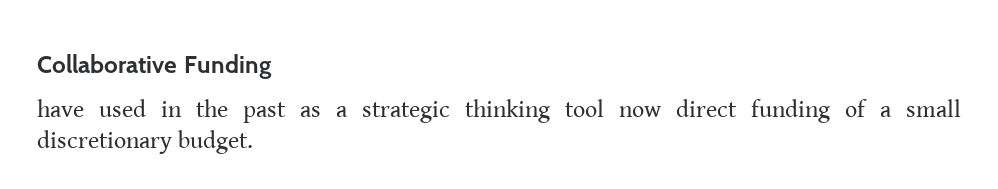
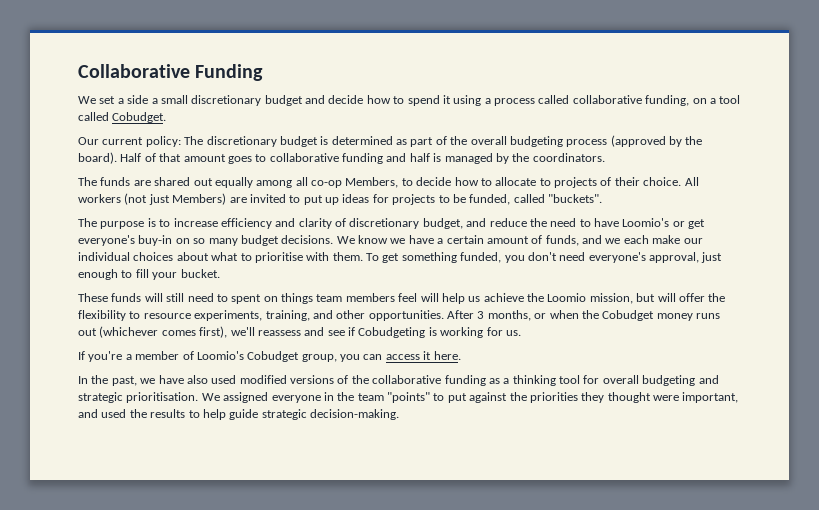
- have used in the past as a strategic thinking tool now direct funding of a small discretionary budget.
+ We set a side a small discretionary budget and decide how to spend it using a process called collaborative funding, on a tool called Cobudget.
+ Our current policy: The discretionary budget is determined as part of the overall budgeting process (approved by the board). Half of that amount goes to collaborative funding and half is managed by the coordinators.
+ The funds are shared out equally among all co-op Members, to decide how to allocate to projects of their choice. All workers (not just Members) are invited to put up ideas for projects to be funded, called "buckets".
+ The purpose is to increase efficiency and clarity of discretionary budget, and reduce the need to have Loomio's or get everyone's buy-in on so many budget decisions. We know we have a certain amount of funds, and we each make our individual choices about what to prioritise with them. To get something funded, you don't need everyone's approval, just enough to fill your bucket.
+ These funds will still need to spent on things team members feel will help us achieve the Loomio mission, but will offer the flexibility to resource experiments, training, and other opportunities. After 3 months, or when the Cobudget money runs out (whichever comes first), we'll reassess and see if Cobudgeting is working for us.
+ If you're a member of Loomio's Cobudget group, you can access it here.
+ In the past, we have also used modified versions of the collaborative funding as a thinking tool for overall budgeting and strategic prioritisation. We assigned everyone in the team "points" to put against the priorities they thought were important, and used the results to help guide strategic decision-making.

